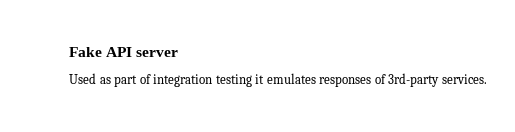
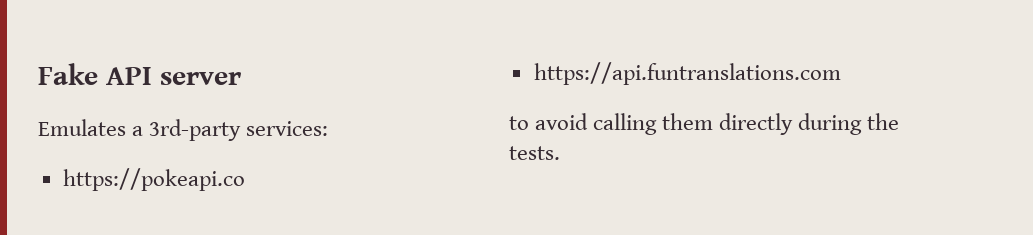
- Used as part of integration testing it emulates responses of 3rd-party services.
+ Emulates a 3rd-party services:
+ https://pokeapi.co
+ https://api.funtranslations.com
+ to avoid calling them directly during the tests.

